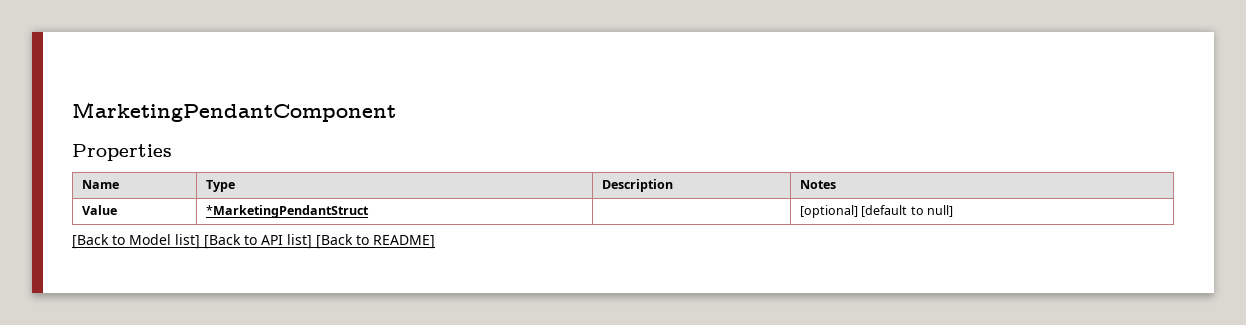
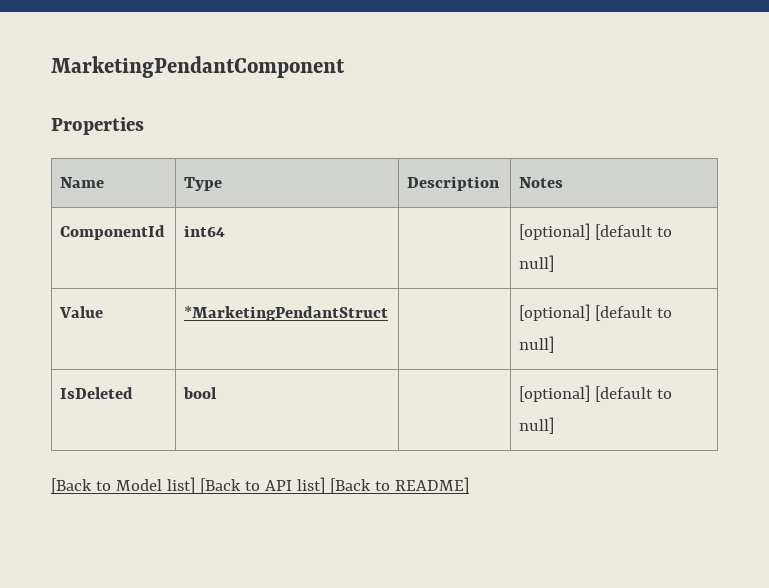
+ ComponentId | int64 | | [optional] [default to null]
+ IsDeleted | bool | | [optional] [default to null]

